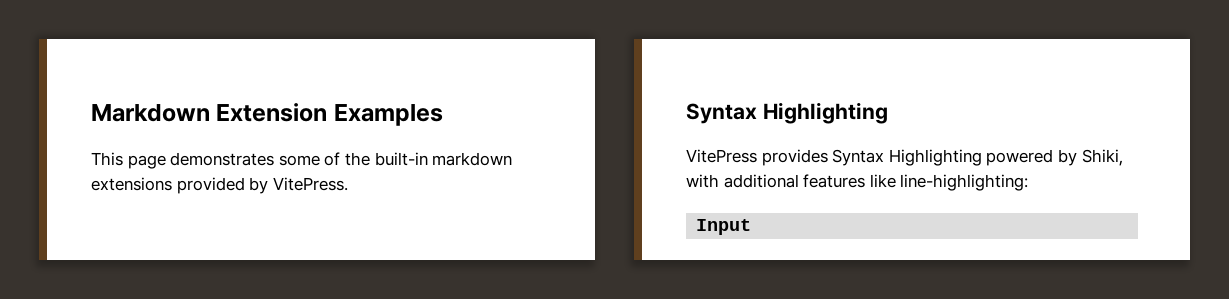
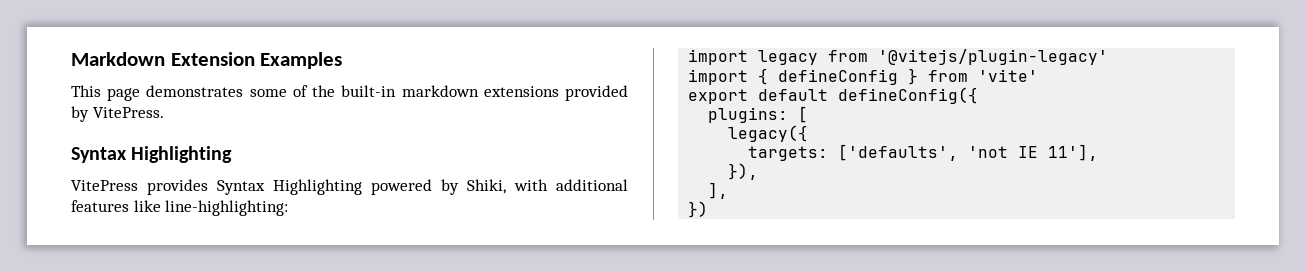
- Input
+ import legacy from '@vitejs/plugin-legacy'
+ import { defineConfig } from 'vite'
+ export default defineConfig({
+ plugins: [
+ legacy({
+ targets: ['defaults', 'not IE 11'],
+ }),
+ ],
+ })

